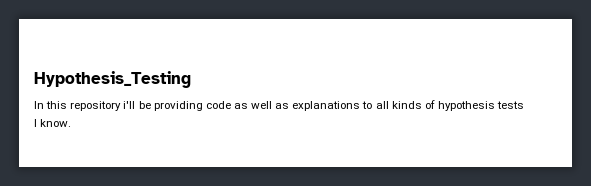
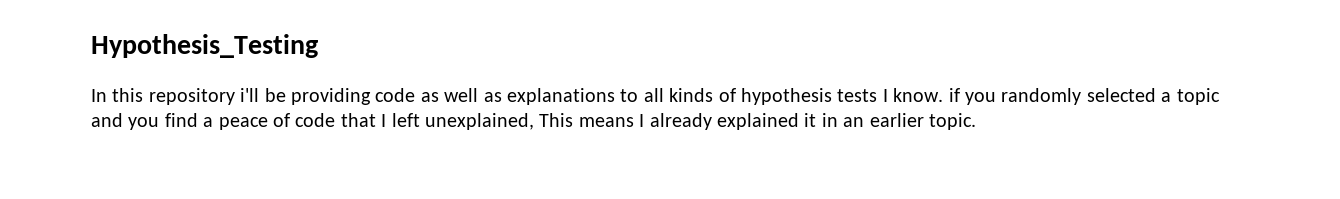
- In this repository i'll be providing code as well as explanations to all kinds of hypothesis tests I know.
+ In this repository i'll be providing code as well as explanations to all kinds of hypothesis tests I know. if you randomly selected a topic and you find a peace of code that I left unexplained, This means I already explained it in an earlier topic.

